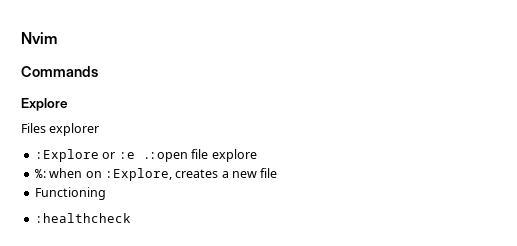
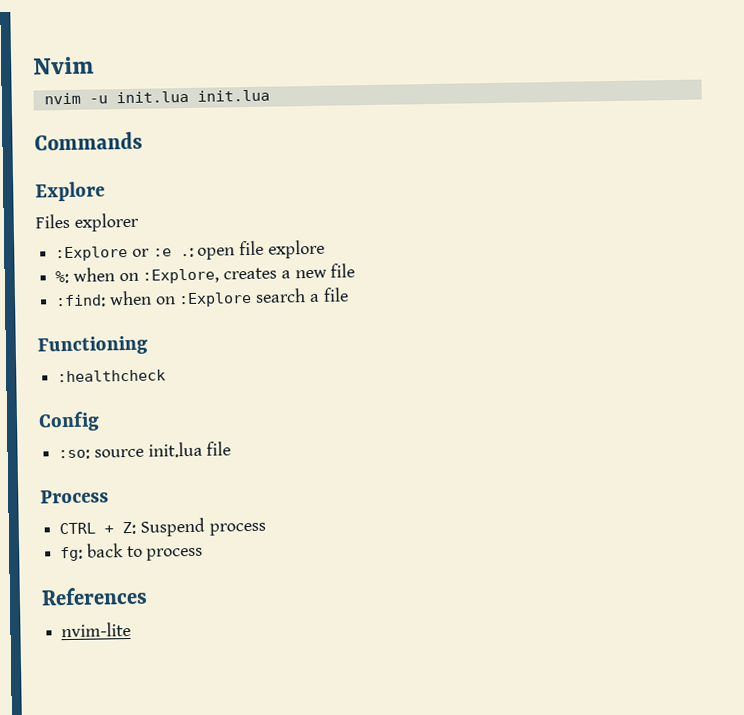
+ nvim -u init.lua init.lua
+ :find: when on :Explore search a file
  Functioning
  :healthcheck
+ Config
+ :so: source init.lua file
+ Process
+ CTRL + Z: Suspend process
+ fg: back to process
+ References
+ nvim-lite

